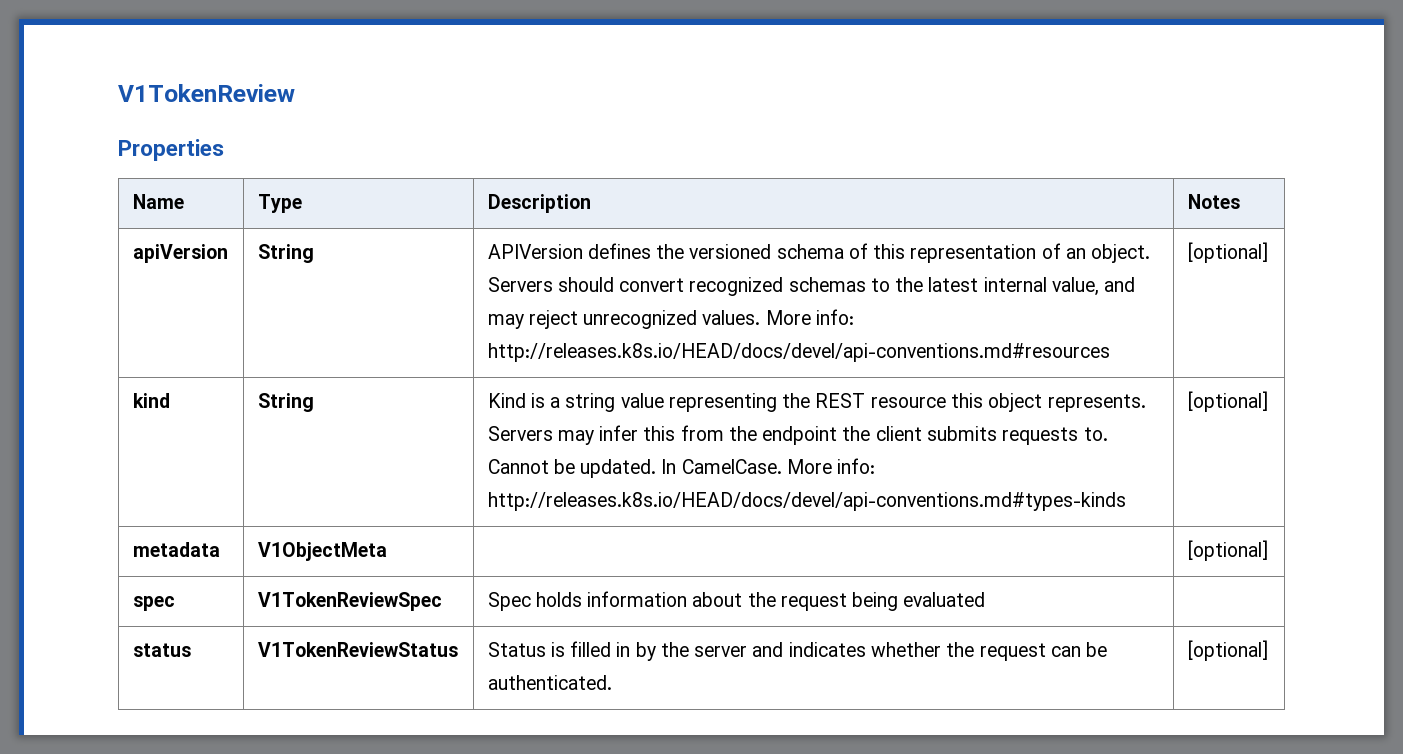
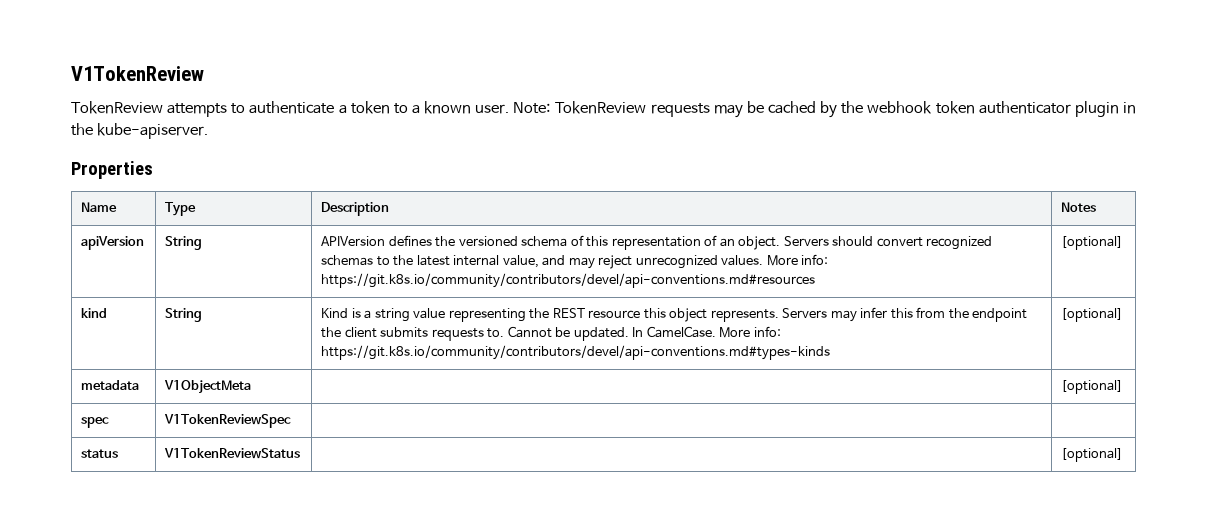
+ TokenReview attempts to authenticate a token to a known user. Note: TokenReview requests may be cached by the webhook token authenticator plugin in the kube-apiserver.
- apiVersion | String | APIVersion defines the versioned schema of this representation of an object. Servers should convert recognized schemas to the latest internal value, and may reject unrecognized values. More info: http://releases.k8s.io/HEAD/docs/devel/api-conventions.md#resources | [optional]
+ apiVersion | String | APIVersion defines the versioned schema of this representation of an object. Servers should convert recognized schemas to the latest internal value, and may reject unrecognized values. More info: https://git.k8s.io/community/contributors/devel/api-conventions.md#resources | [optional]
- kind | String | Kind is a string value representing the REST resource this object represents. Servers may infer this from the endpoint the client submits requests to. Cannot be updated. In CamelCase. More info: http://releases.k8s.io/HEAD/docs/devel/api-conventions.md#types-kinds | [optional]
+ kind | String | Kind is a string value representing the REST resource this object represents. Servers may infer this from the endpoint the client submits requests to. Cannot be updated. In CamelCase. More info: https://git.k8s.io/community/contributors/devel/api-conventions.md#types-kinds | [optional]
- spec | V1TokenReviewSpec | Spec holds information about the request being evaluated |
- status | V1TokenReviewStatus | Status is filled in by the server and indicates whether the request can be authenticated. | [optional]
+ spec | V1TokenReviewSpec | |
+ status | V1TokenReviewStatus | | [optional]

